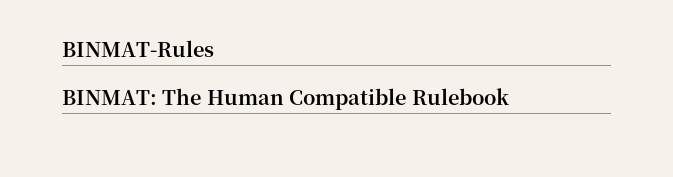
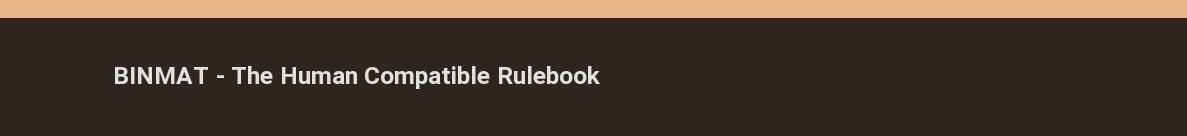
- BINMAT-Rules
- BINMAT: The Human Compatible Rulebook
+ BINMAT - The Human Compatible Rulebook

